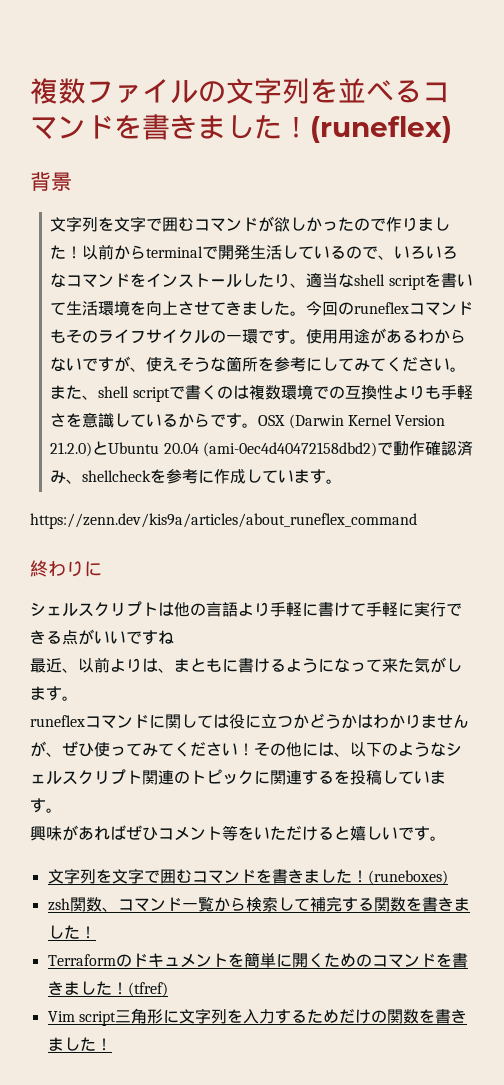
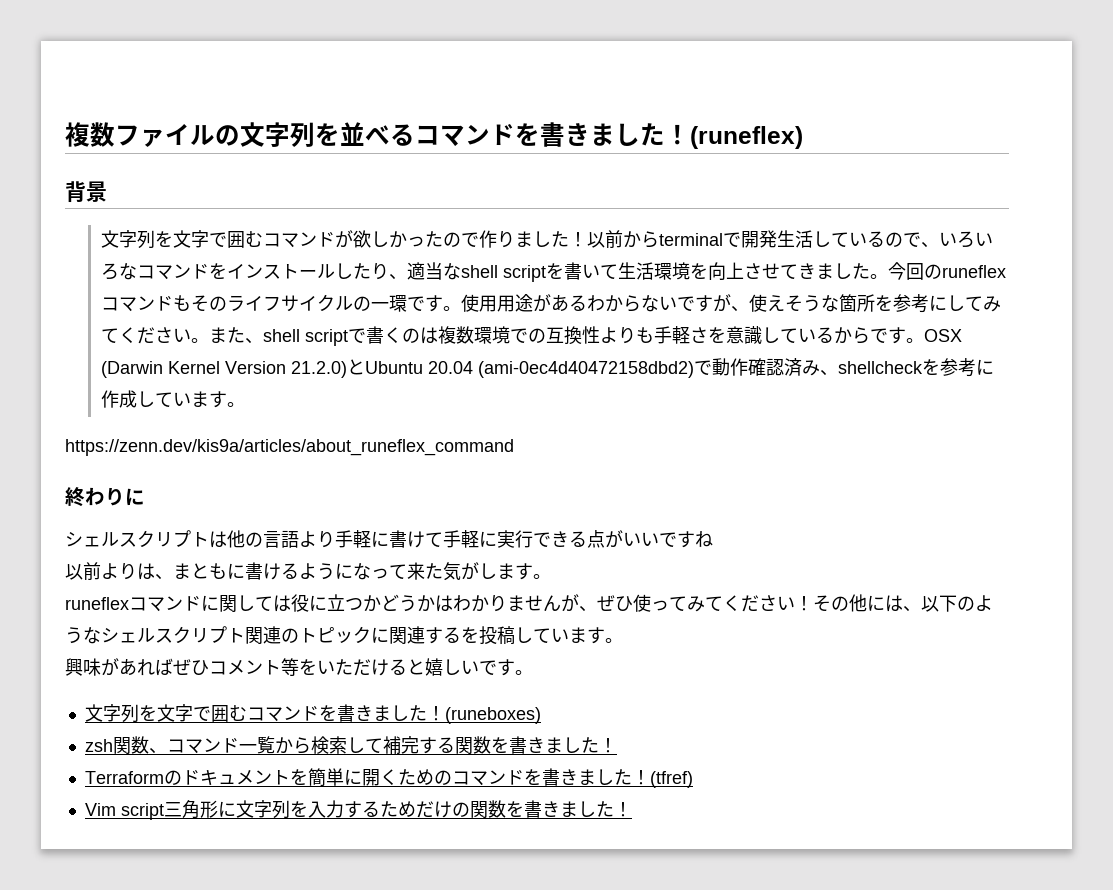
- 最近、以前よりは、まともに書けるようになって来た気がします。
+ 以前よりは、まともに書けるようになって来た気がします。

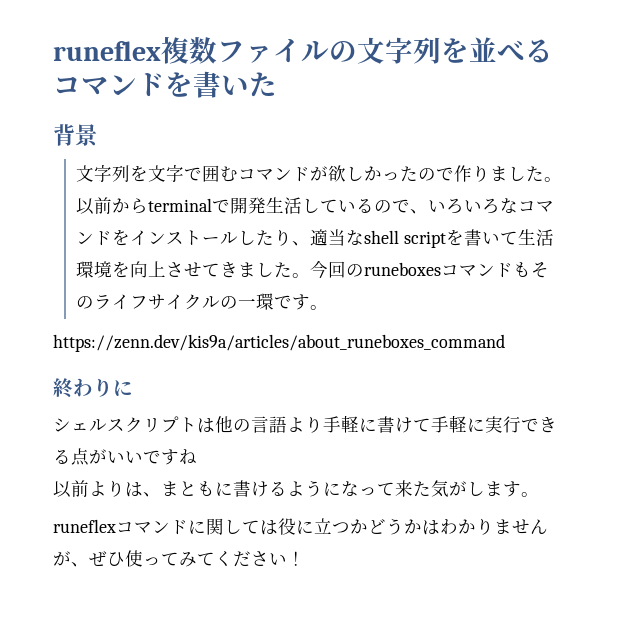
- 複数ファイルの文字列を並べるコマンドを書きました！(runeflex)
+ runeflex複数ファイルの文字列を並べるコマンドを書いた
- 文字列を文字で囲むコマンドが欲しかったので作りました！
+ 文字列を文字で囲むコマンドが欲しかったので作りました。
- 今回のruneflexコマンドもそのライフサイクルの一環です。使用用途があるわからないですが、使えそうな箇所を参考にしてみてください。また、shell scriptで書くのは複数環境での互換性よりも手軽さを意識しているからです。OSX (Darwin Kernel Version 21.2.0)とUbuntu 20.04 (ami-0ec4d40472158dbd2)で動作確認済み、shellcheckを参考に作成しています。
- https://zenn.dev/kis9a/articles/about_runeflex_command
+ 今回のruneboxesコマンドもそのライフサイクルの一環です。
+ https://zenn.dev/kis9a/articles/about_runeboxes_command
- その他には、以下のようなシェルスクリプト関連のトピックに関連するを投稿しています。
- 興味があればぜひコメント等をいただけると嬉しいです。
- 文字列を文字で囲むコマンドを書きました！(runeboxes)
- zsh関数、コマンド一覧から検索して補完する関数を書きました！
- Terraformのドキュメントを簡単に開くためのコマンドを書きました！(tfref)
- Vim script三角形に文字列を入力するためだけの関数を書きました！

